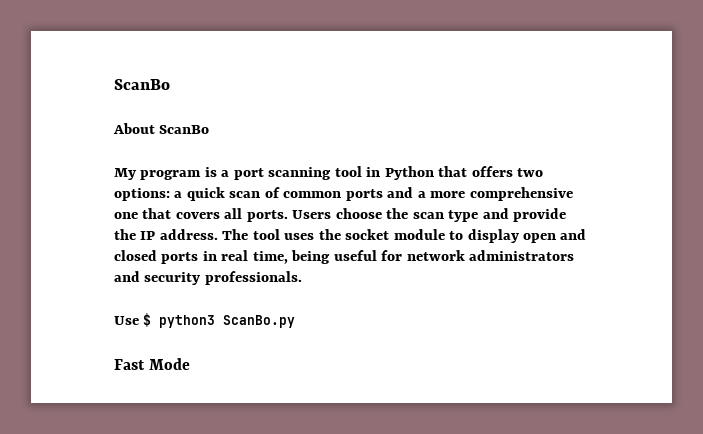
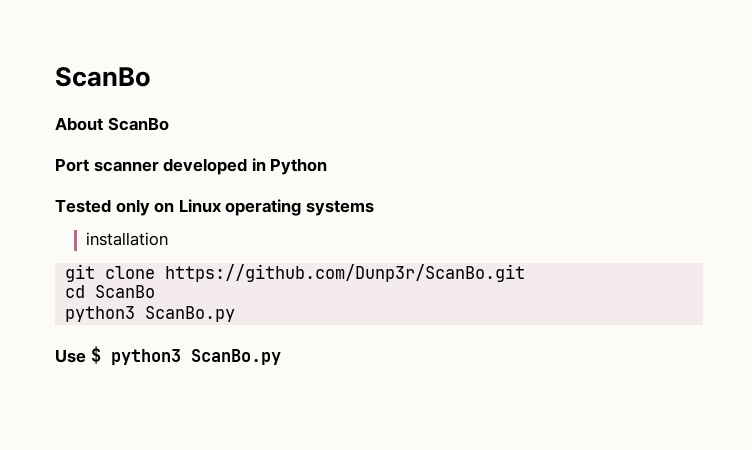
- My program is a port scanning tool in Python that offers two options: a quick scan of common ports and a more comprehensive one that covers all ports. Users choose the scan type and provide the IP address. The tool uses the socket module to display open and closed ports in real time, being useful for network administrators and security professionals.
+ Port scanner developed in Python
+ Tested only on Linux operating systems
+ installation
+ git clone https://github.com/Dunp3r/ScanBo.git
+ cd ScanBo
+ python3 ScanBo.py
- Fast Mode

